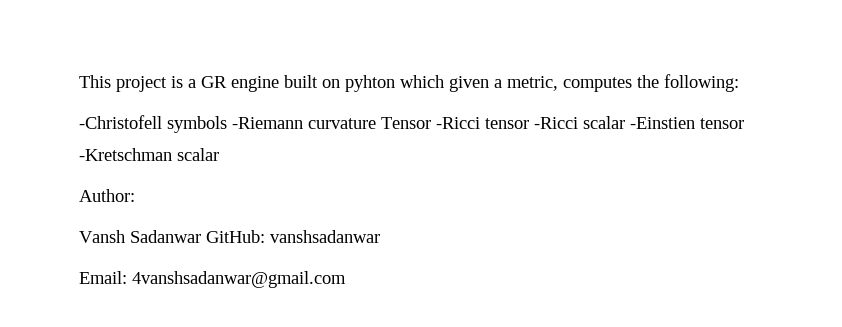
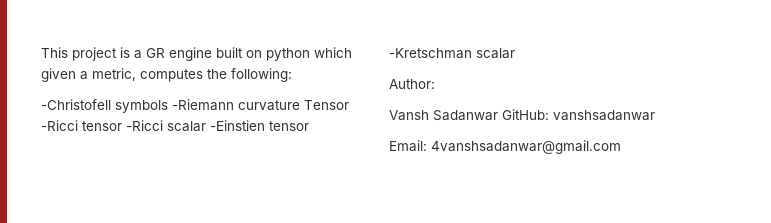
- This project is a GR engine built on pyhton which given a metric, computes the following:
+ This project is a GR engine built on python which given a metric, computes the following:

